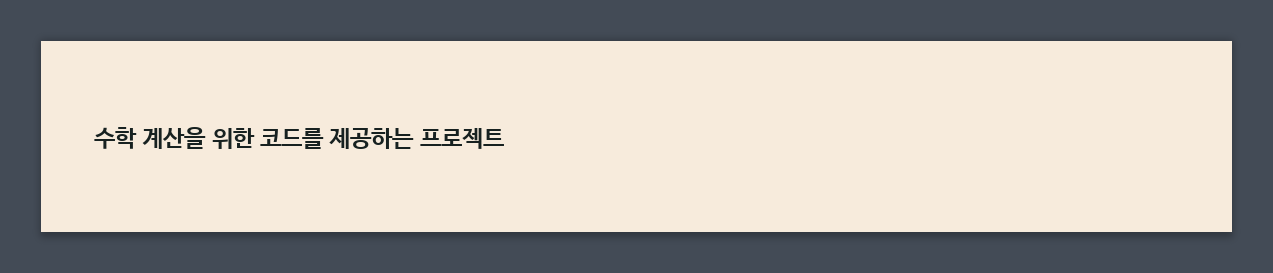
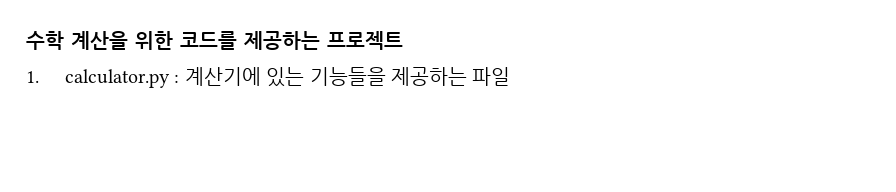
+ 1. calculator.py : 계산기에 있는 기능들을 제공하는 파일

